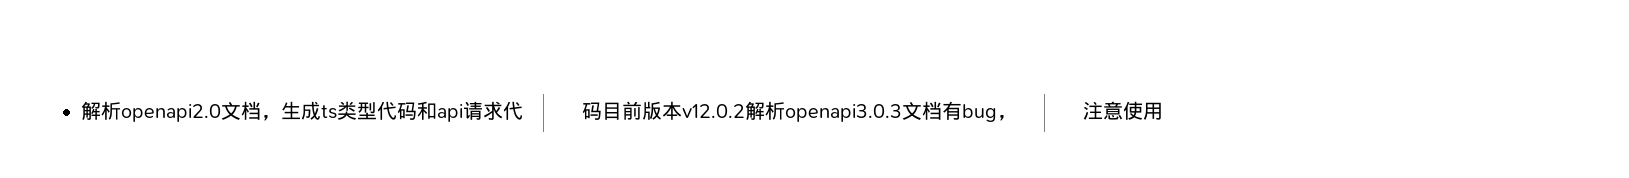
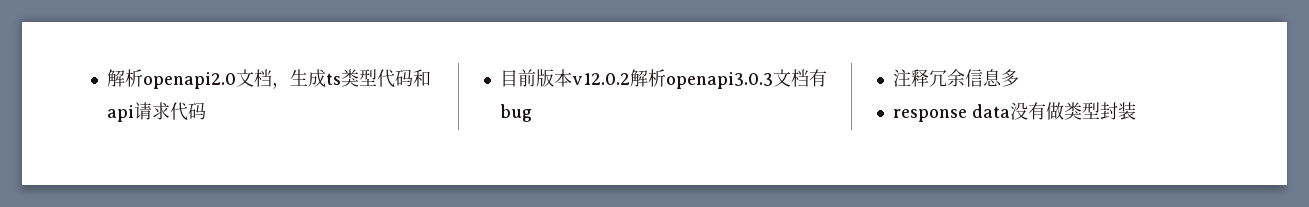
- 解析openapi2.0文档，生成ts类型代码和api请求代码目前版本v12.0.2解析openapi3.0.3文档有bug，注意使用
+ 解析openapi2.0文档，生成ts类型代码和api请求代码
+ 目前版本v12.0.2解析openapi3.0.3文档有bug
+ 注释冗余信息多
+ response data没有做类型封装

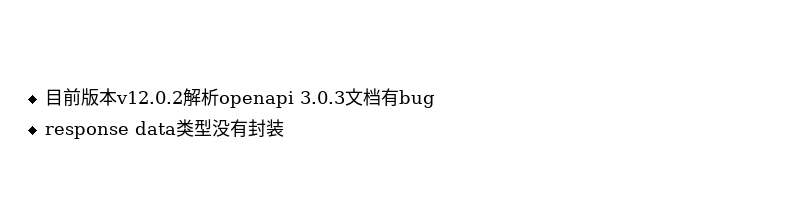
- 解析openapi2.0文档，生成ts类型代码和api请求代码
- 目前版本v12.0.2解析openapi3.0.3文档有bug
+ 目前版本v12.0.2解析openapi 3.0.3文档有bug
- 注释冗余信息多
- response data没有做类型封装
+ response data类型没有封装

